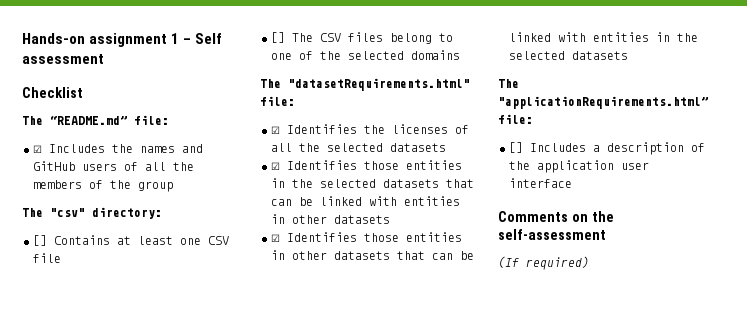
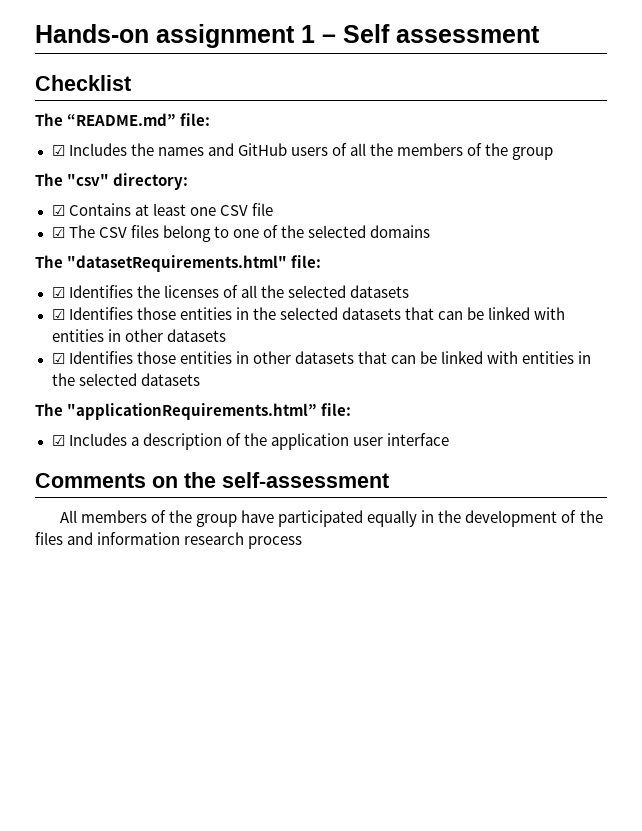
- [] Contains at least one CSV file
+ ☑ Contains at least one CSV file
- [] The CSV files belong to one of the selected domains
+ ☑ The CSV files belong to one of the selected domains
- [] Includes a description of the application user interface
+ ☑ Includes a description of the application user interface
- (If required)
+ All members of the group have participated equally in the development of the files and information research process

